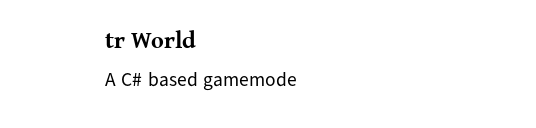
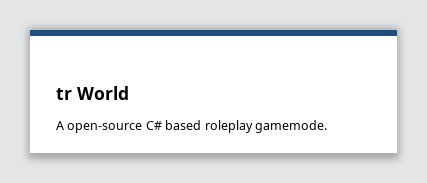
- A C# based gamemode
+ A open-source C# based roleplay gamemode.

